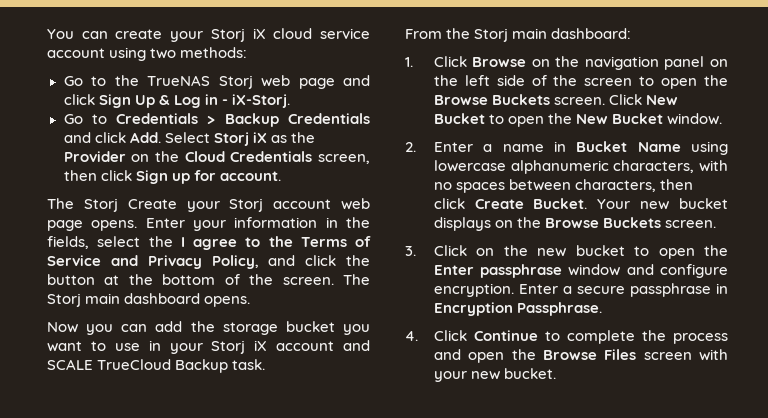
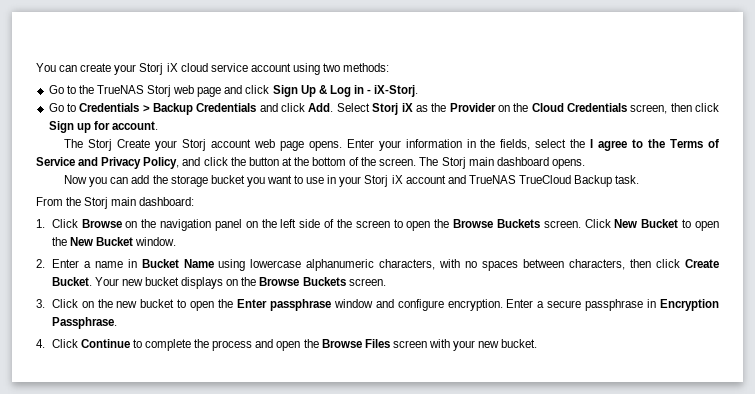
- Now you can add the storage bucket you want to use in your Storj iX account and SCALE TrueCloud Backup task.
+ Now you can add the storage bucket you want to use in your Storj iX account and TrueNAS TrueCloud Backup task.

